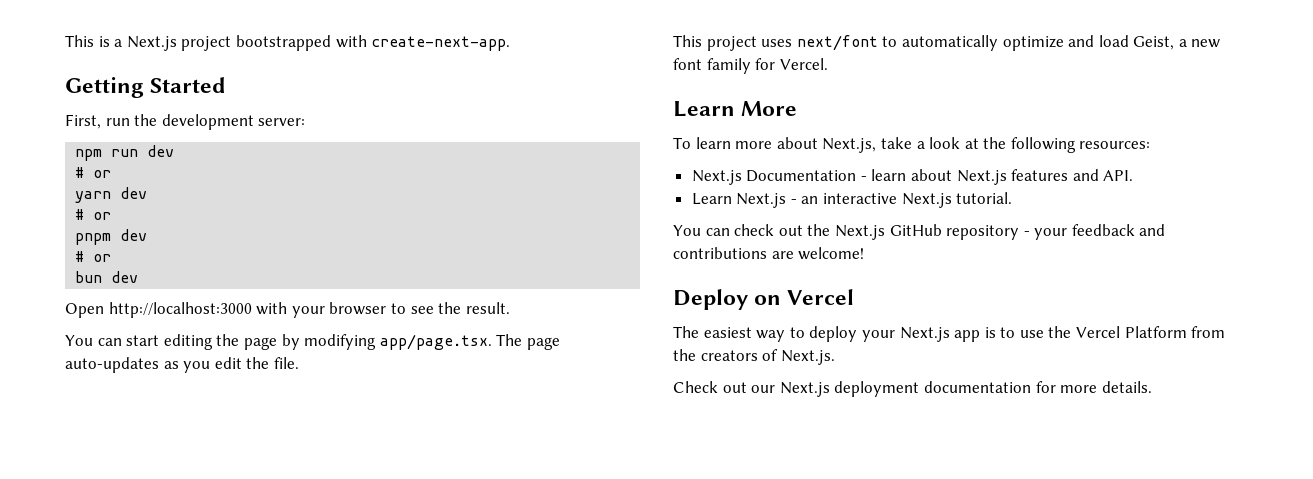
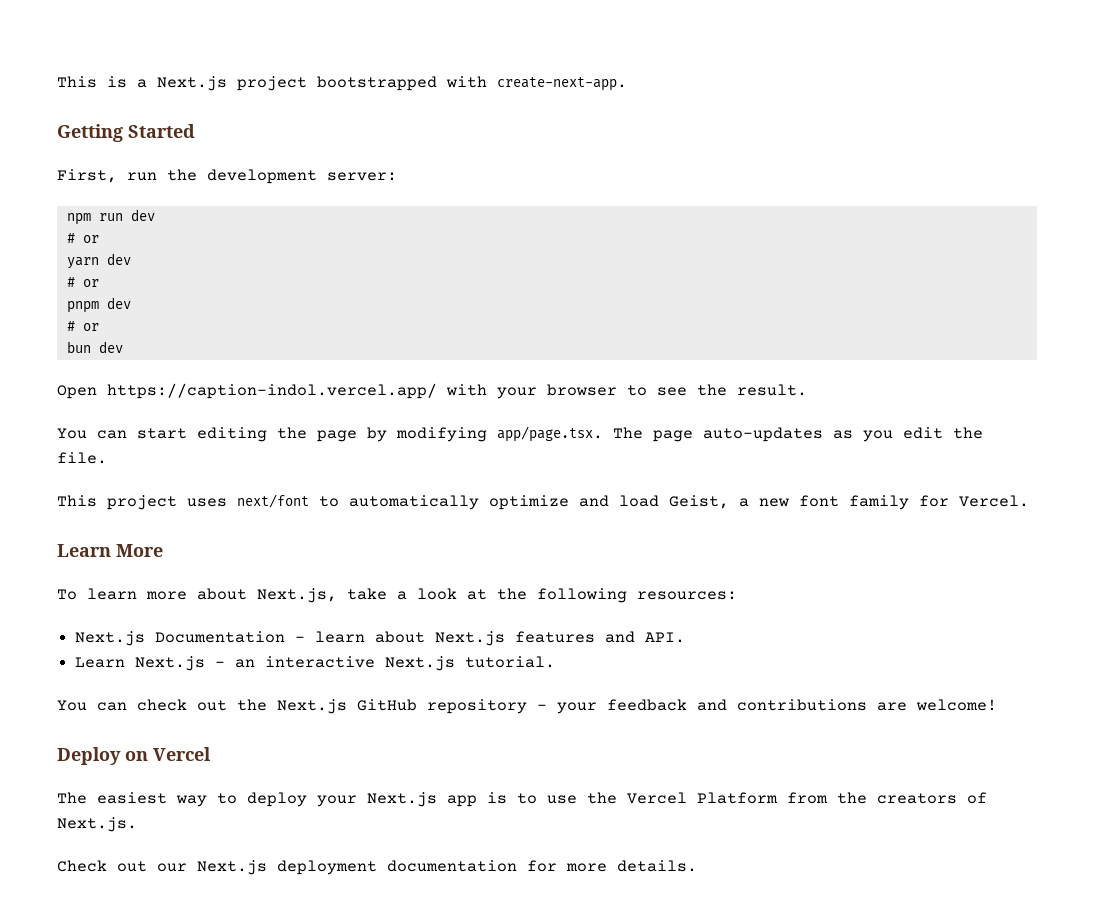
- Open http://localhost:3000 with your browser to see the result.
+ Open https://caption-indol.vercel.app/ with your browser to see the result.

